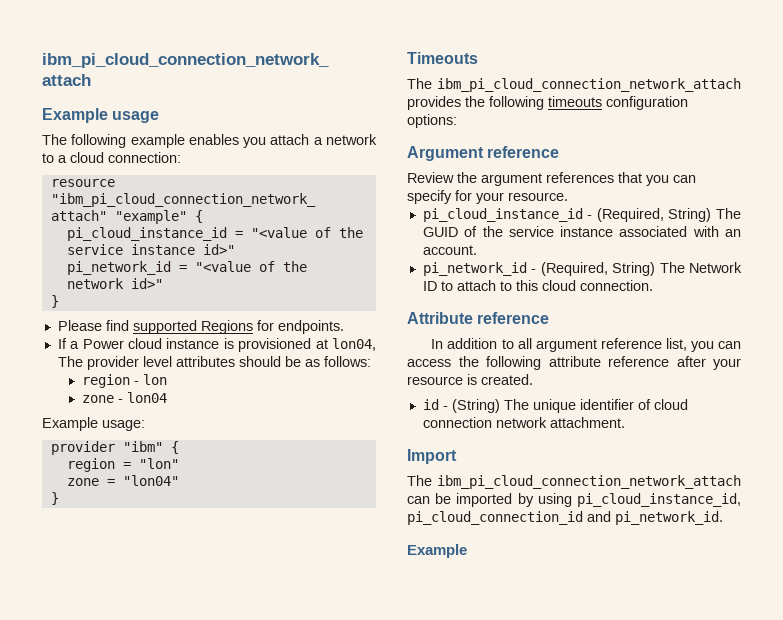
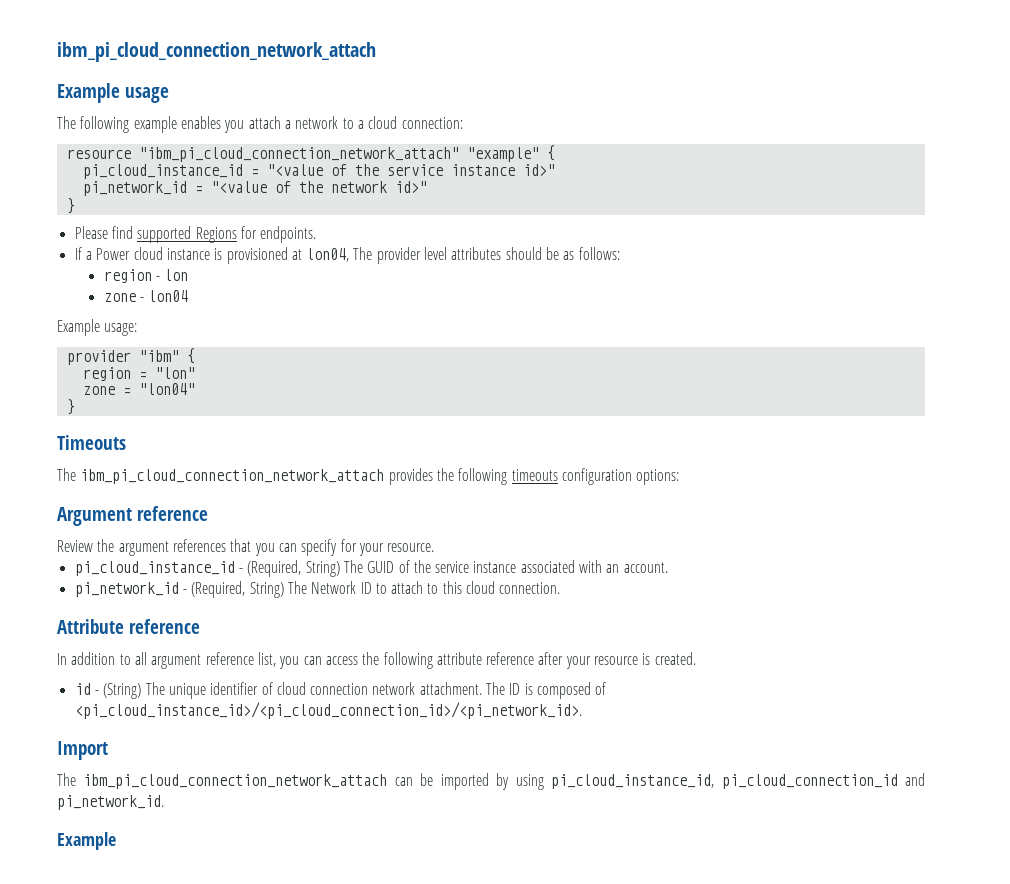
+ The ID is composed of <pi_cloud_instance_id>/<pi_cloud_connection_id>/<pi_network_id>.

